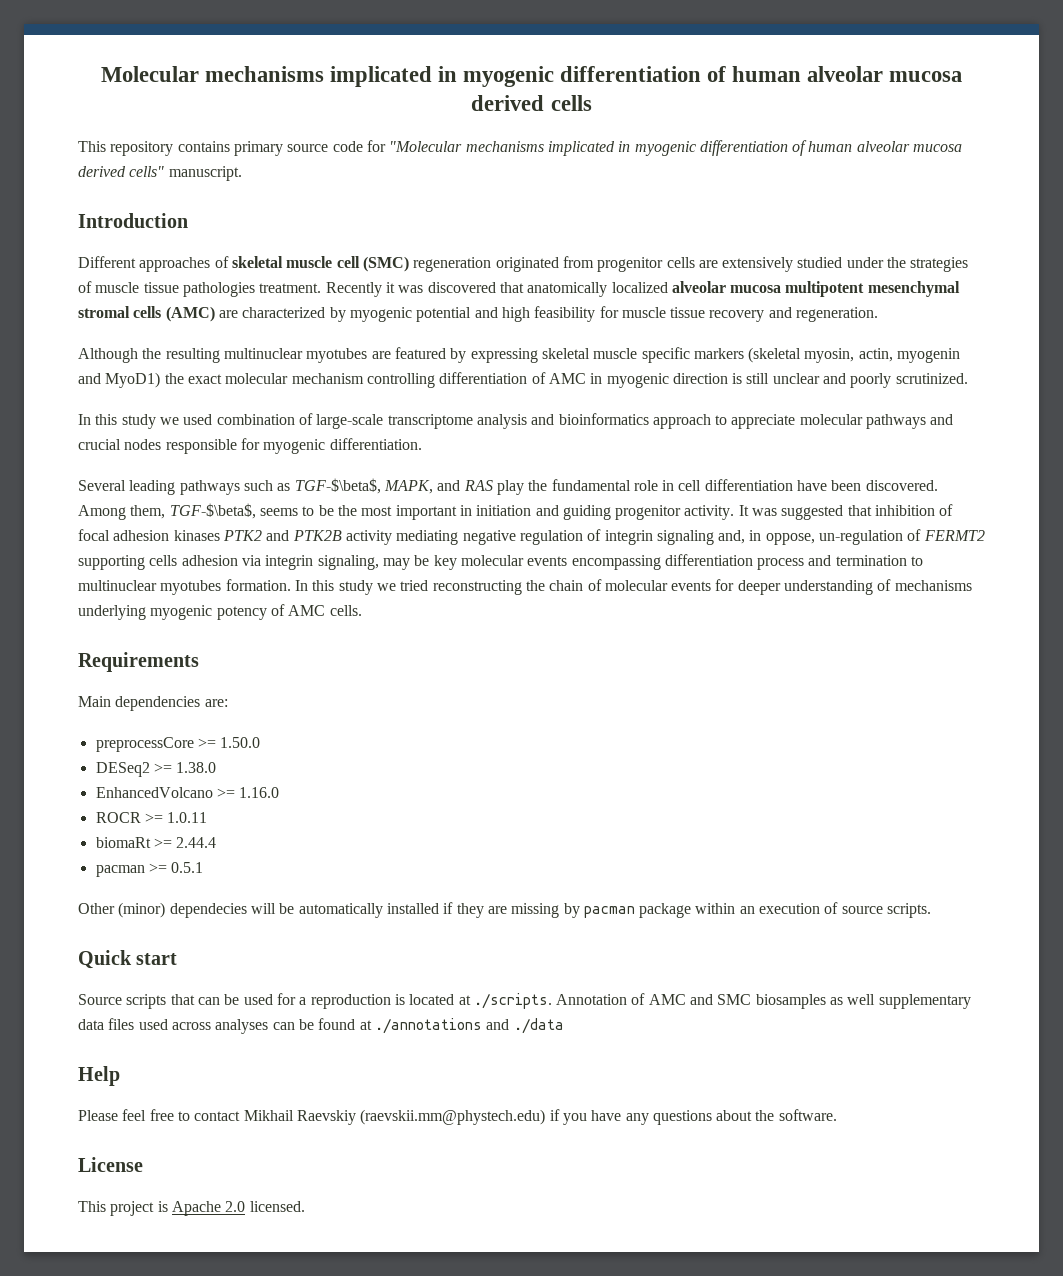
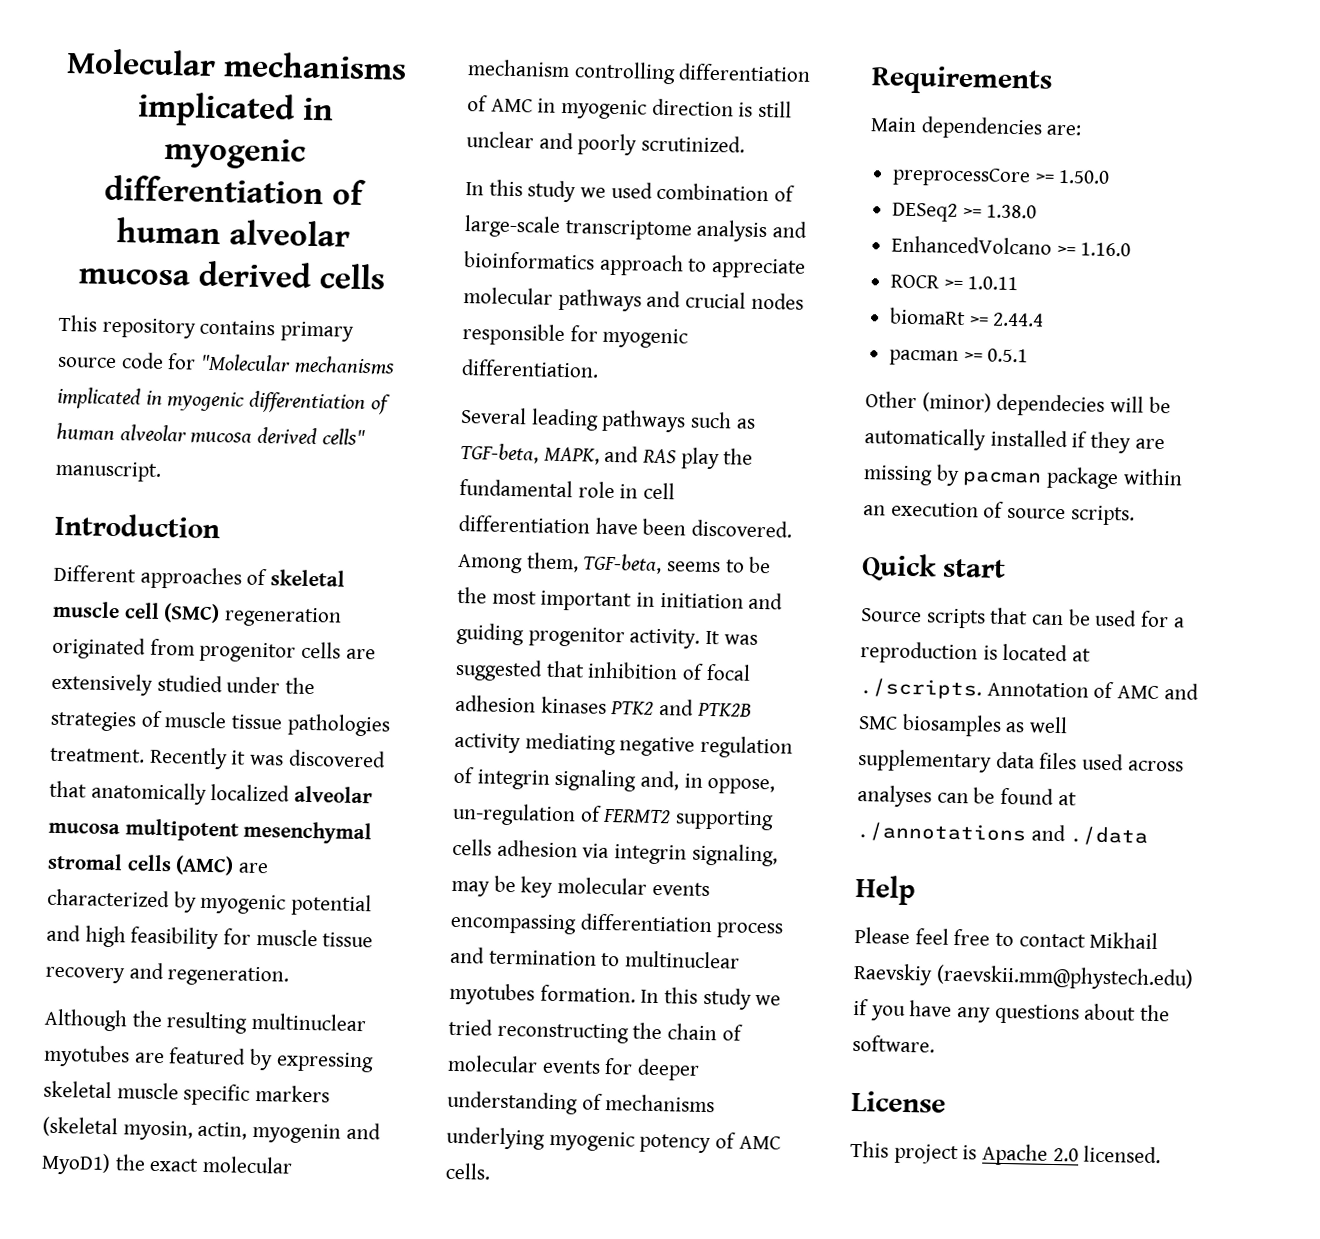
- Several leading pathways such as TGF-$\beta$, MAPK, and RAS play the fundamental role in cell differentiation have been discovered.
+ Several leading pathways such as TGF-beta, MAPK, and RAS play the fundamental role in cell differentiation have been discovered.
- Among them, TGF-$\beta$, seems to be the most important in initiation and guiding progenitor activity.
+ Among them, TGF-beta, seems to be the most important in initiation and guiding progenitor activity.

